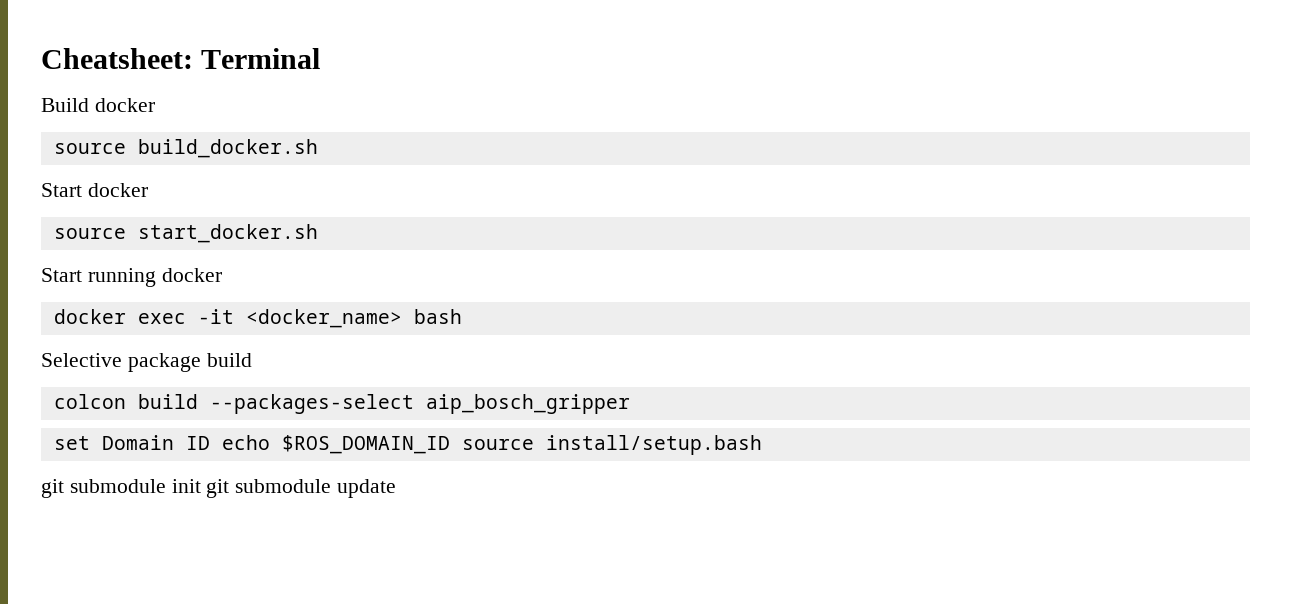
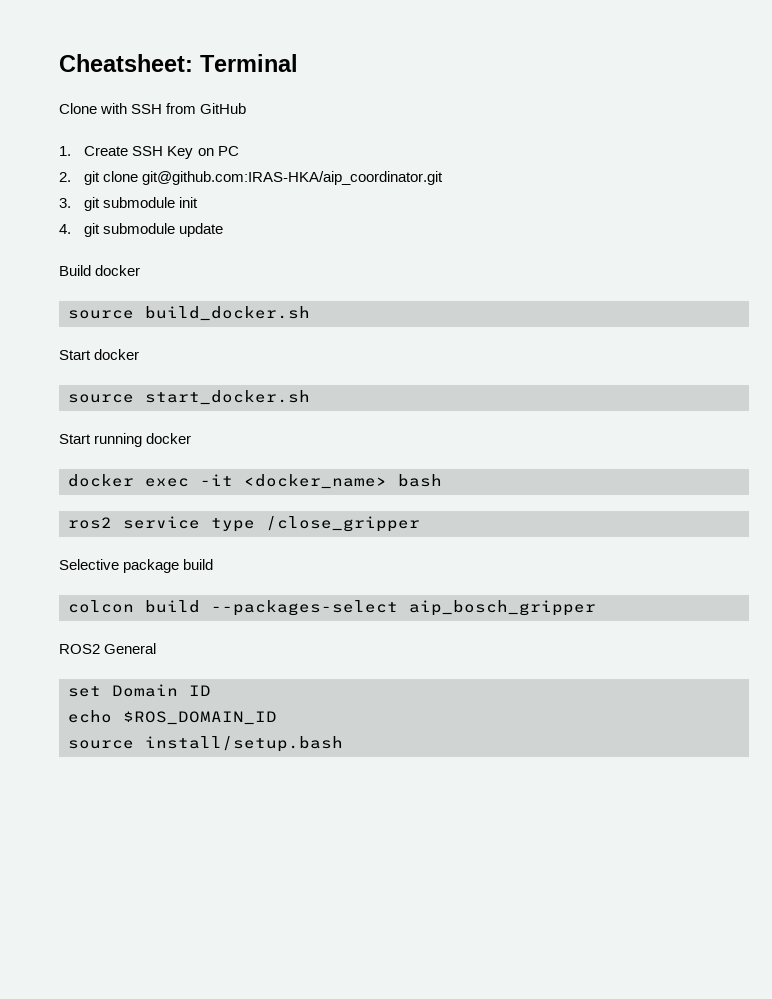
+ Clone with SSH from GitHub
+ 1. Create SSH Key on PC
+ 2. git clone git@github.com:IRAS-HKA/aip_coordinator.git
+ 3. git submodule init
+ 4. git submodule update
+ ros2 service type /close_gripper
+ ROS2 General
- set Domain ID echo $ROS_DOMAIN_ID source install/setup.bash
+ set Domain ID
+ echo $ROS_DOMAIN_ID
+ source install/setup.bash
- git submodule init git submodule update

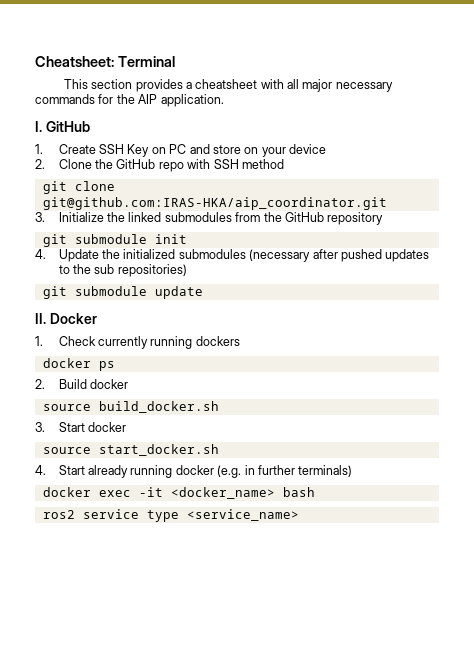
- Clone with SSH from GitHub
+ This section provides a cheatsheet with all major necessary commands for the AIP application.
+ I. GitHub
- 1. Create SSH Key on PC
- 2. git clone git@github.com:IRAS-HKA/aip_coordinator.git
- 3. git submodule init
- 4. git submodule update
- Build docker
+ 1. Create SSH Key on PC and store on your device
+ 2. Clone the GitHub repo with SSH method
+ git clone git@github.com:IRAS-HKA/aip_coordinator.git
+ 3. Initialize the linked submodules from the GitHub repository
+ git submodule init
+ 4. Update the initialized submodules (necessary after pushed updates to the sub repositories)
+ git submodule update
+ II. Docker
+ 1. Check currently running dockers
+ docker ps
+ 2. Build docker
- Start docker
+ 3. Start docker
- Start running docker
+ 4. Start already running docker (e.g. in further terminals)
- ros2 service type /close_gripper
- Selective package build
- colcon build --packages-select aip_bosch_gripper
- ROS2 General
- set Domain ID
- echo $ROS_DOMAIN_ID
- source install/setup.bash
+ ros2 service type <service_name>

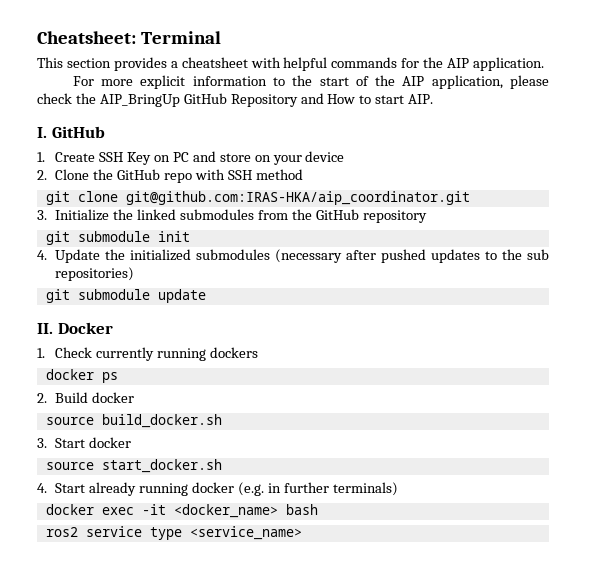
- This section provides a cheatsheet with all major necessary commands for the AIP application.
+ This section provides a cheatsheet with helpful commands for the AIP application.
+ For more explicit information to the start of the AIP application, please check the AIP_BringUp GitHub Repository and How to start AIP.

